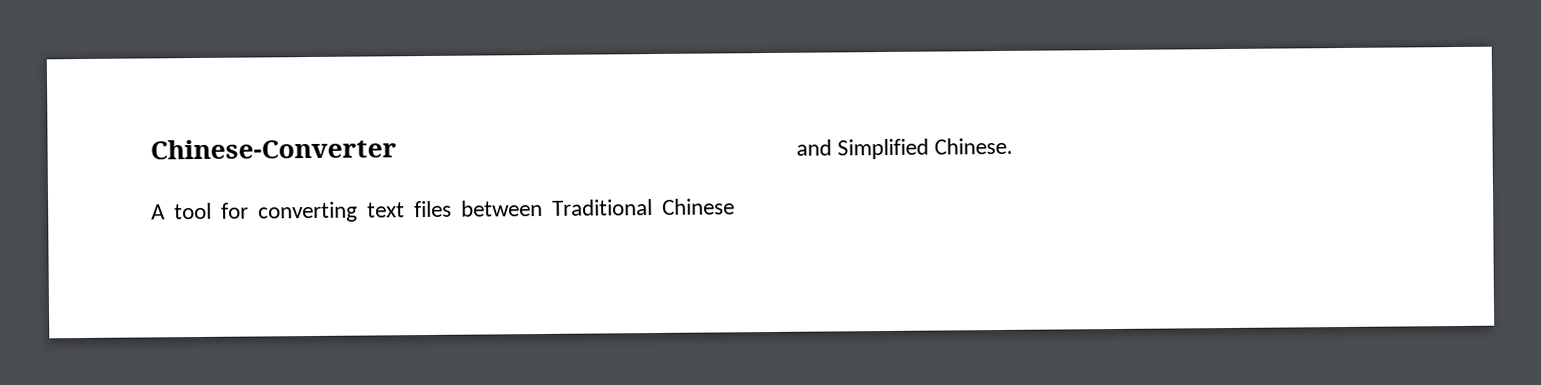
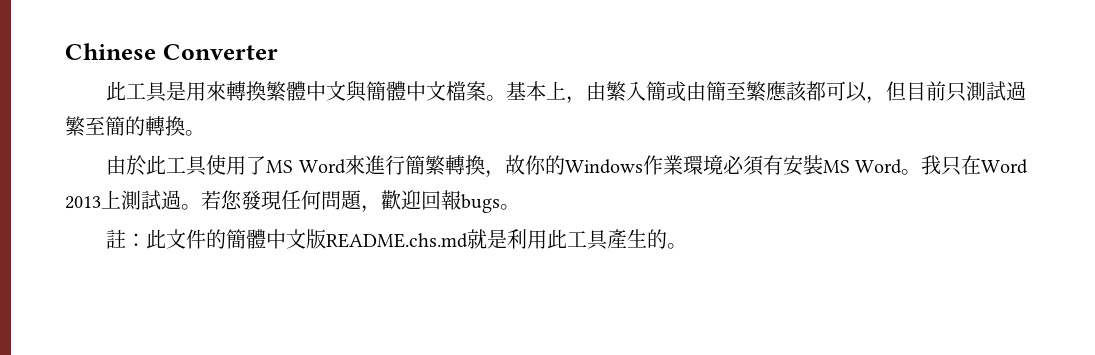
- Chinese-Converter
- A tool for converting text files between Traditional Chinese and Simplified Chinese.
+ Chinese Converter
+ 此工具是用來轉換繁體中文與簡體中文檔案。基本上，由繁入簡或由簡至繁應該都可以，但目前只測試過繁至簡的轉換。
+ 由於此工具使用了MS Word來進行簡繁轉換，故你的Windows作業環境必須有安裝MS Word。我只在Word 2013上測試過。若您發現任何問題，歡迎回報bugs。
+ 註：此文件的簡體中文版README.chs.md就是利用此工具產生的。

